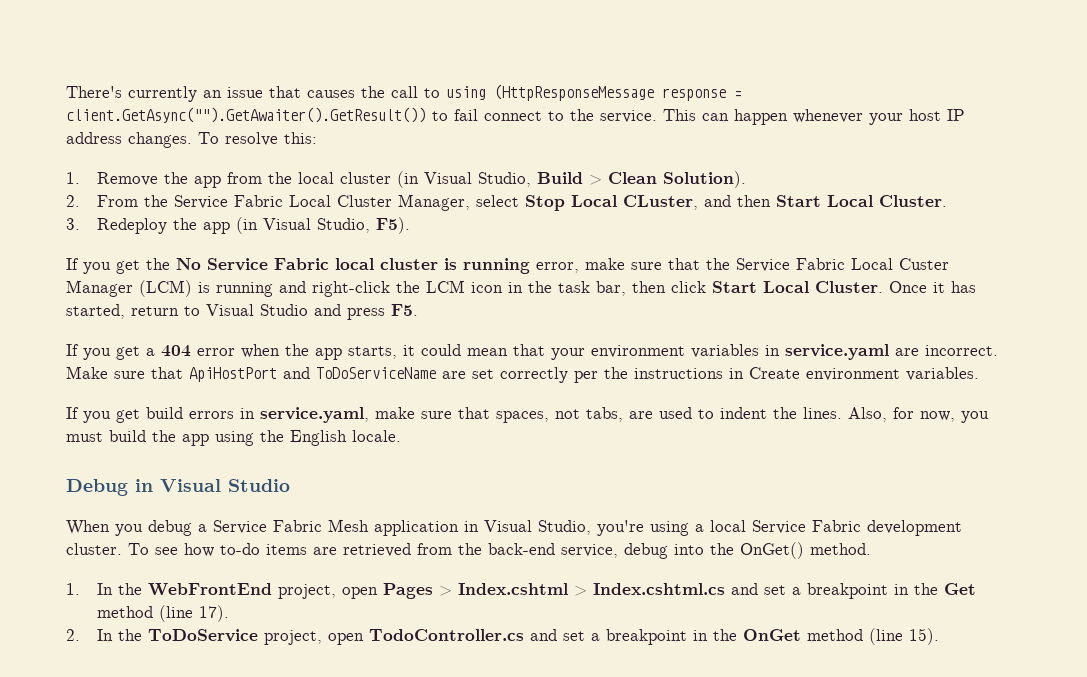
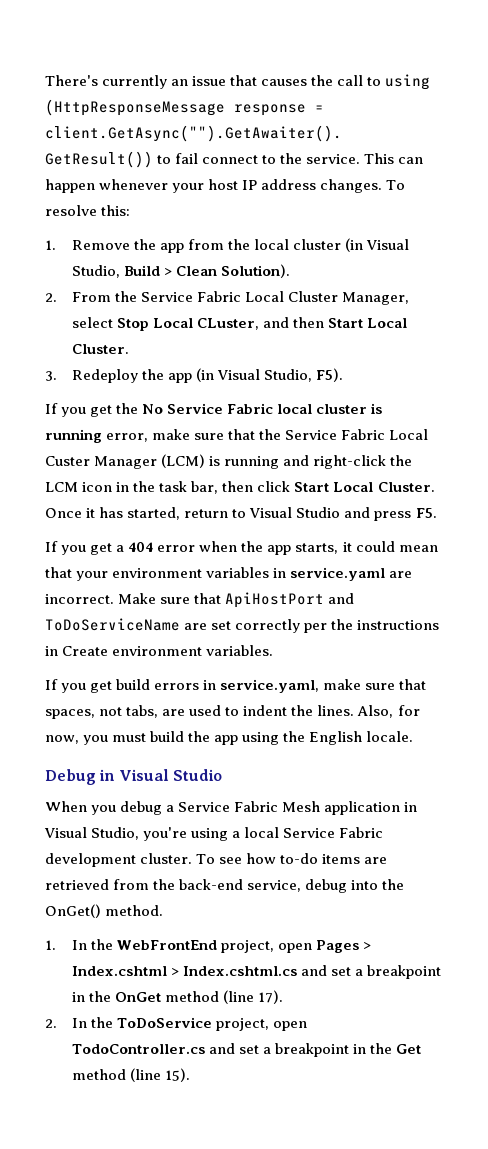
- 1. In the WebFrontEnd project, open Pages > Index.cshtml > Index.cshtml.cs and set a breakpoint in the Get method (line 17).
+ 1. In the WebFrontEnd project, open Pages > Index.cshtml > Index.cshtml.cs and set a breakpoint in the OnGet method (line 17).
- 2. In the ToDoService project, open TodoController.cs and set a breakpoint in the OnGet method (line 15).
+ 2. In the ToDoService project, open TodoController.cs and set a breakpoint in the Get method (line 15).

